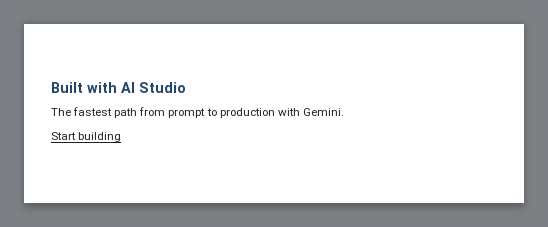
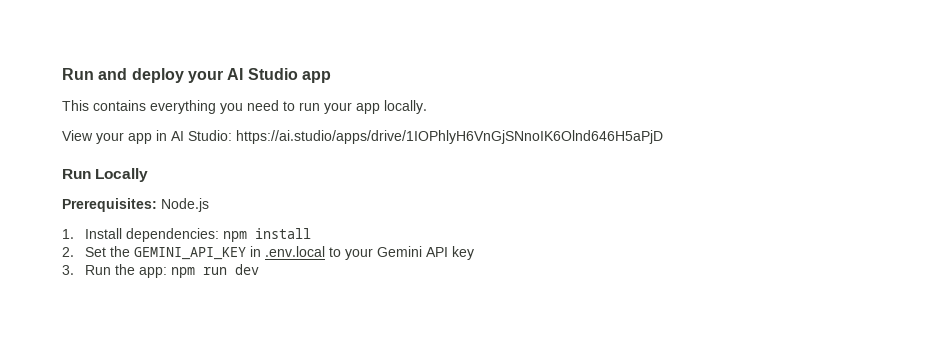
- Built with AI Studio
- The fastest path from prompt to production with Gemini.
- Start building
+ Run and deploy your AI Studio app
+ This contains everything you need to run your app locally.
+ View your app in AI Studio: https://ai.studio/apps/drive/1IOPhlyH6VnGjSNnoIK6Olnd646H5aPjD
+ Run Locally
+ Prerequisites: Node.js
+ 1. Install dependencies: npm install
+ 2. Set the GEMINI_API_KEY in .env.local to your Gemini API key
+ 3. Run the app: npm run dev

